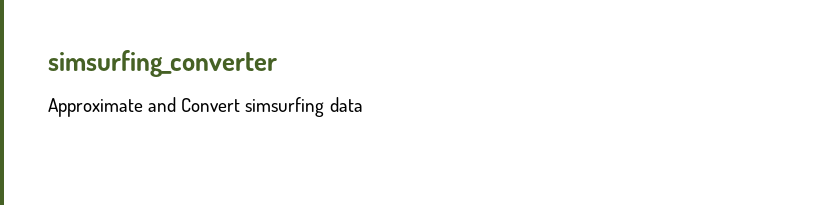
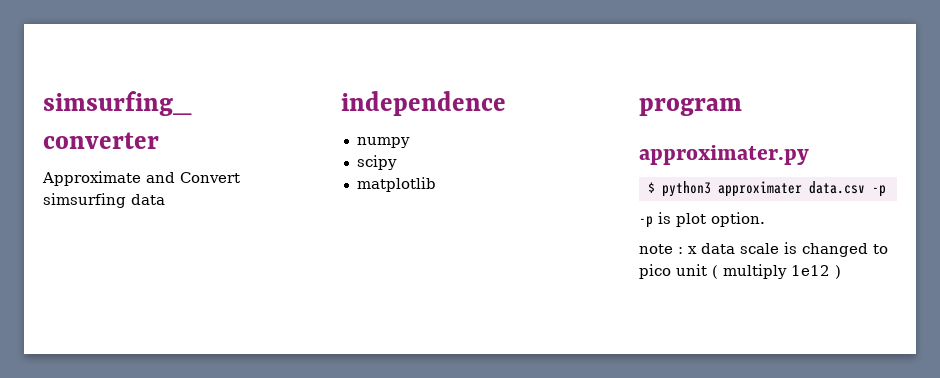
+ independence
+ numpy
+ scipy
+ matplotlib
+ program
+ approximater.py
+ $ python3 approximater data.csv -p
+ -p is plot option.
+ note : x data scale is changed to pico unit ( multiply 1e12 )

